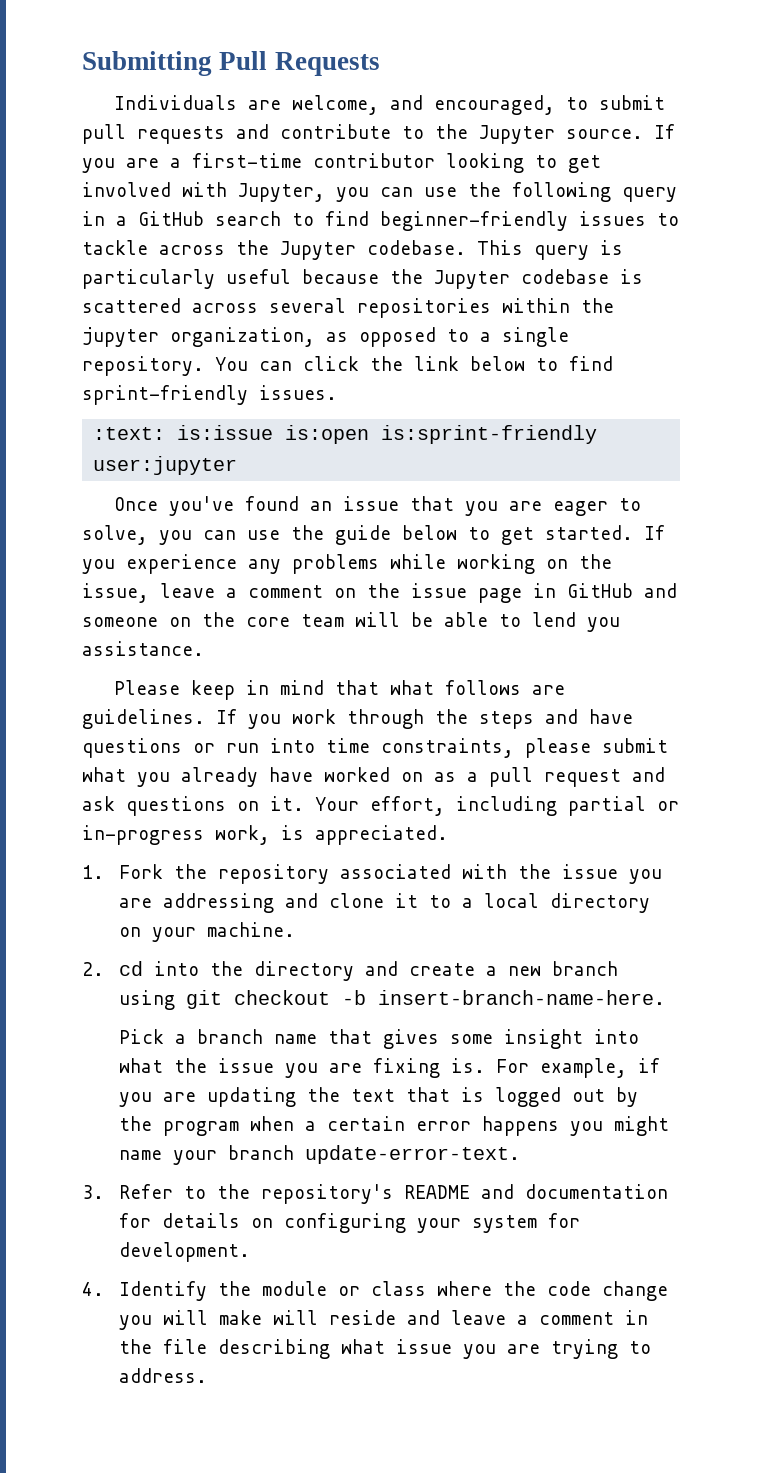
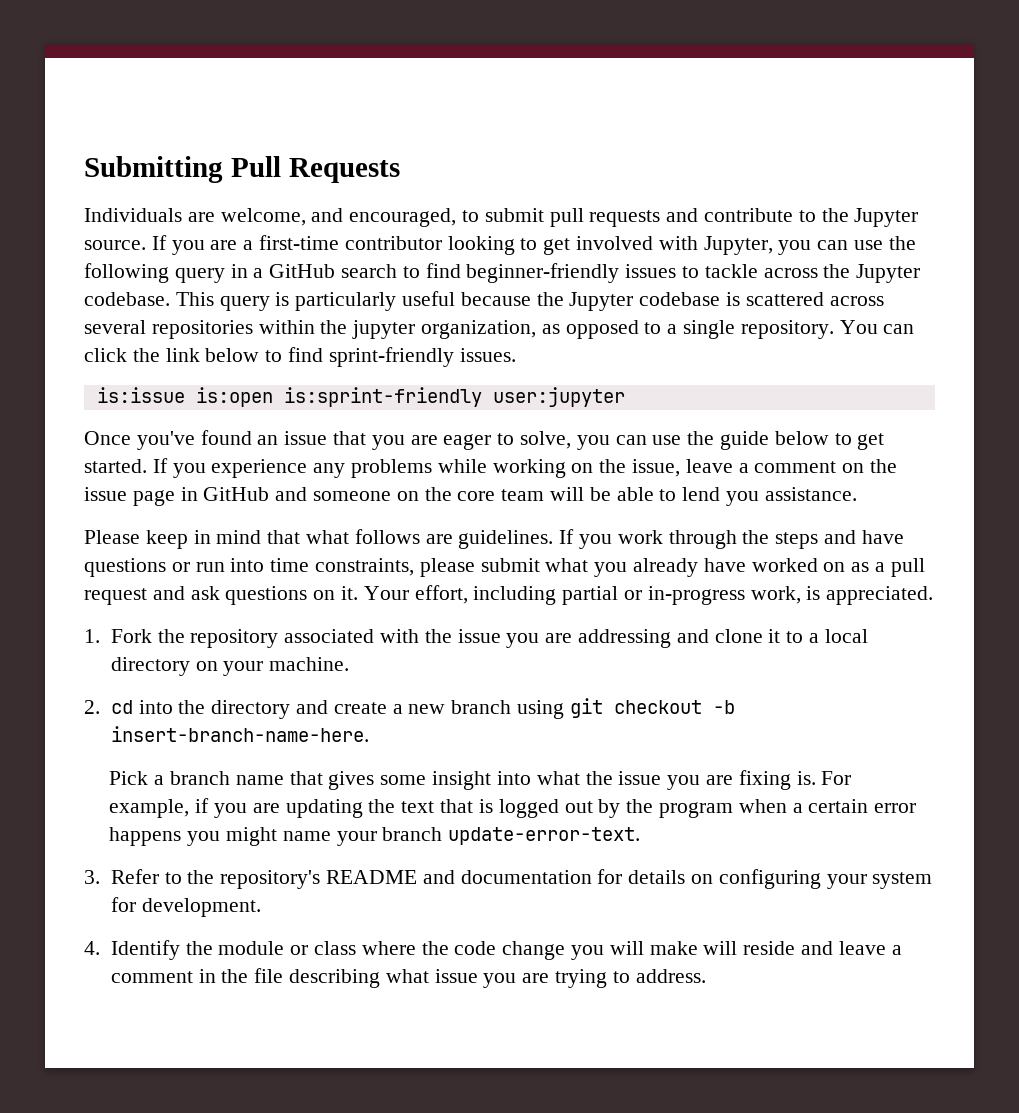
- :text: is:issue is:open is:sprint-friendly user:jupyter
+ is:issue is:open is:sprint-friendly user:jupyter

